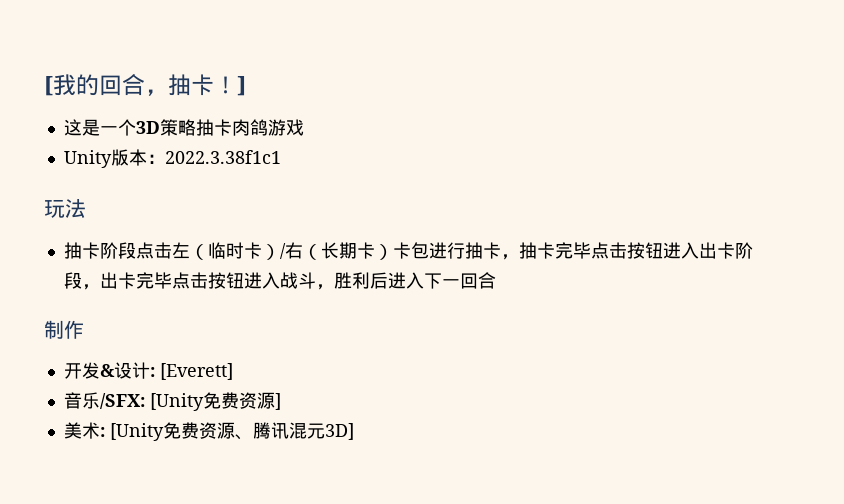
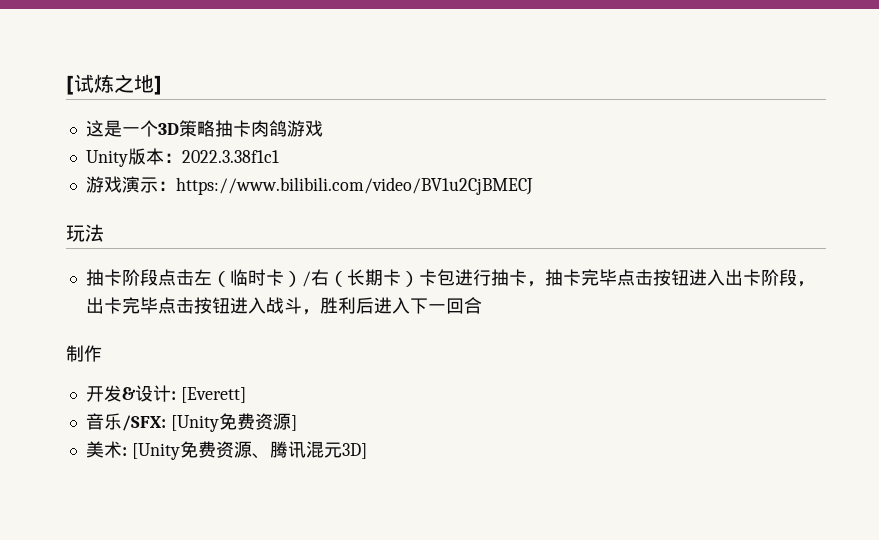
- [我的回合，抽卡！]
+ [试炼之地]
+ 游戏演示：https://www.bilibili.com/video/BV1u2CjBMECJ

